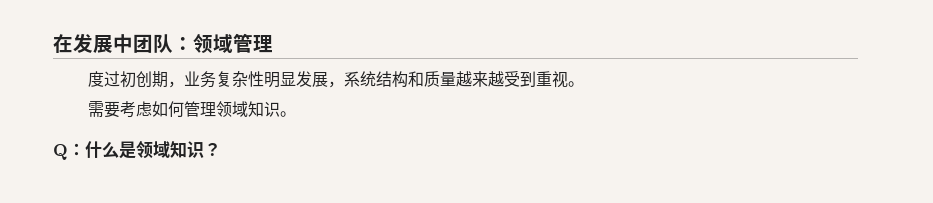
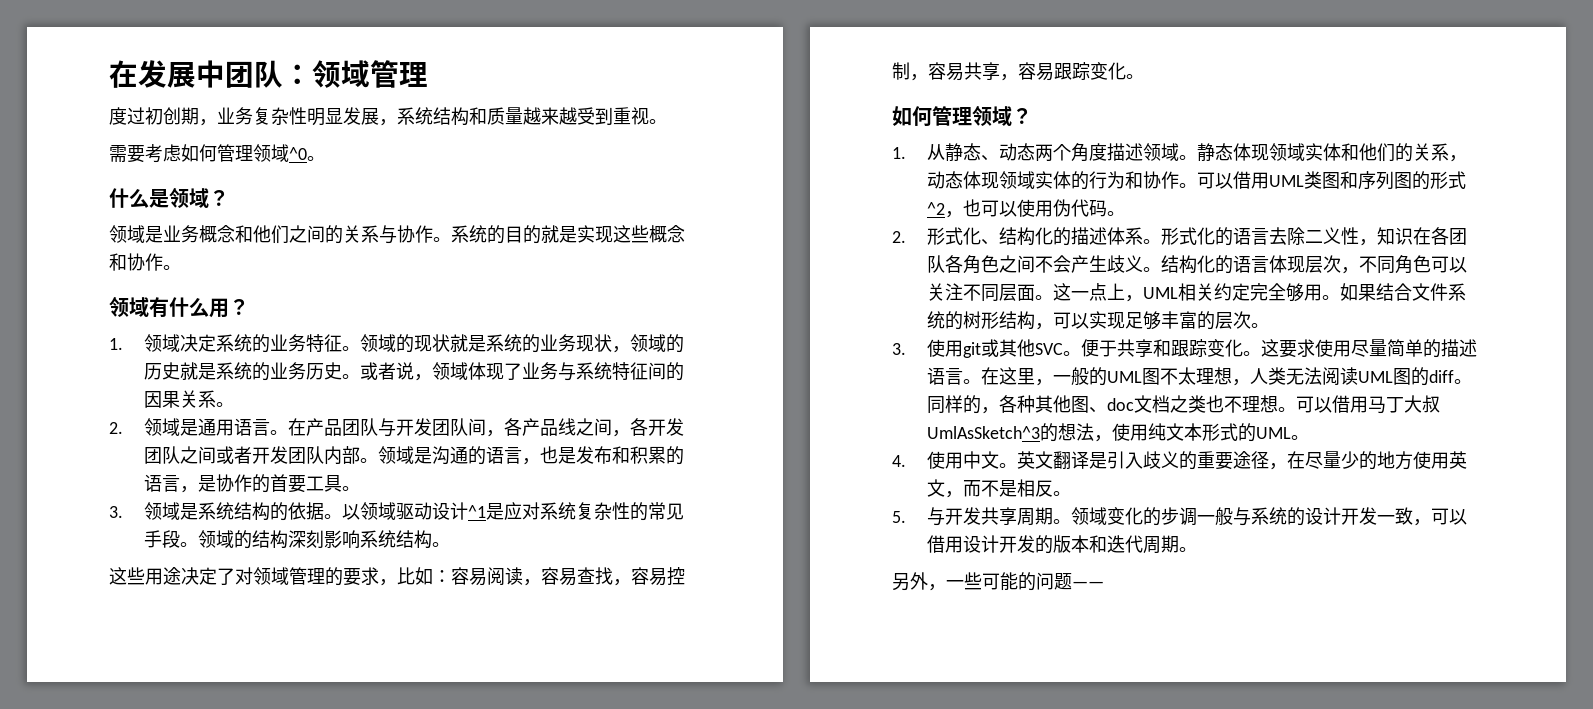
- 需要考虑如何管理领域知识。
- Q：什么是领域知识？
+ 需要考虑如何管理领域^0。
+ 什么是领域？
+ 领域是业务概念和他们之间的关系与协作。系统的目的就是实现这些概念和协作。
+ 领域有什么用？
+ 1.领域决定系统的业务特征。领域的现状就是系统的业务现状，领域的历史就是系统的业务历史。或者说，领域体现了业务与系统特征间的因果关系。
+ 2.领域是通用语言。在产品团队与开发团队间，各产品线之间，各开发团队之间或者开发团队内部。领域是沟通的语言，也是发布和积累的语言，是协作的首要工具。
+ 3.领域是系统结构的依据。以领域驱动设计^1是应对系统复杂性的常见手段。领域的结构深刻影响系统结构。
+ 这些用途决定了对领域管理的要求，比如：容易阅读，容易查找，容易控制，容易共享，容易跟踪变化。
+ 如何管理领域？
+ 1.从静态、动态两个角度描述领域。静态体现领域实体和他们的关系，动态体现领域实体的行为和协作。可以借用UML类图和序列图的形式^2，也可以使用伪代码。
+ 2.形式化、结构化的描述体系。形式化的语言去除二义性，知识在各团队各角色之间不会产生歧义。结构化的语言体现层次，不同角色可以关注不同层面。这一点上，UML相关约定完全够用。如果结合文件系统的树形结构，可以实现足够丰富的层次。
+ 3.使用git或其他SVC。便于共享和跟踪变化。这要求使用尽量简单的描述语言。在这里，一般的UML图不太理想，人类无法阅读UML图的diff。同样的，各种其他图、doc文档之类也不理想。可以借用马丁大叔UmlAsSketch^3的想法，使用纯文本形式的UML。
+ 4.使用中文。英文翻译是引入歧义的重要途径，在尽量少的地方使用英文，而不是相反。
+ 5.与开发共享周期。领域变化的步调一般与系统的设计开发一致，可以借用设计开发的版本和迭代周期。
+ 另外，一些可能的问题——

